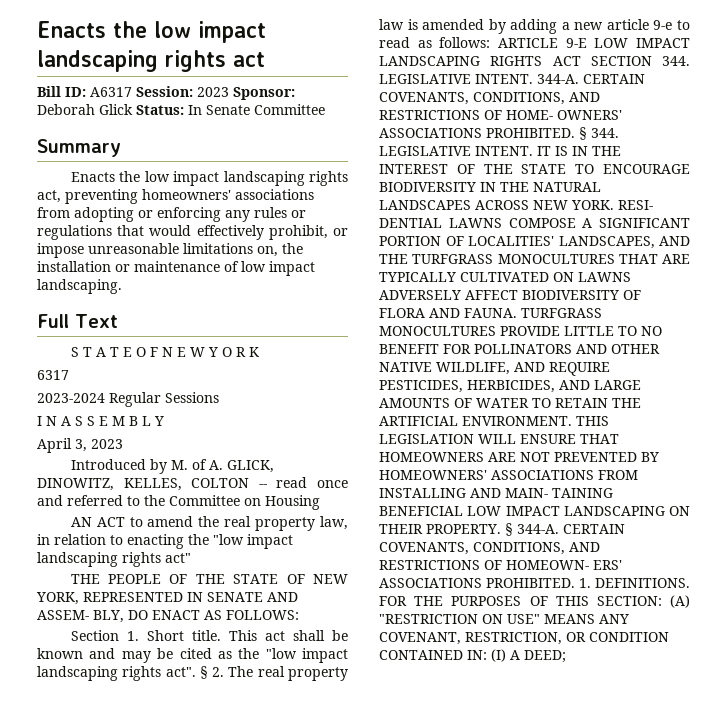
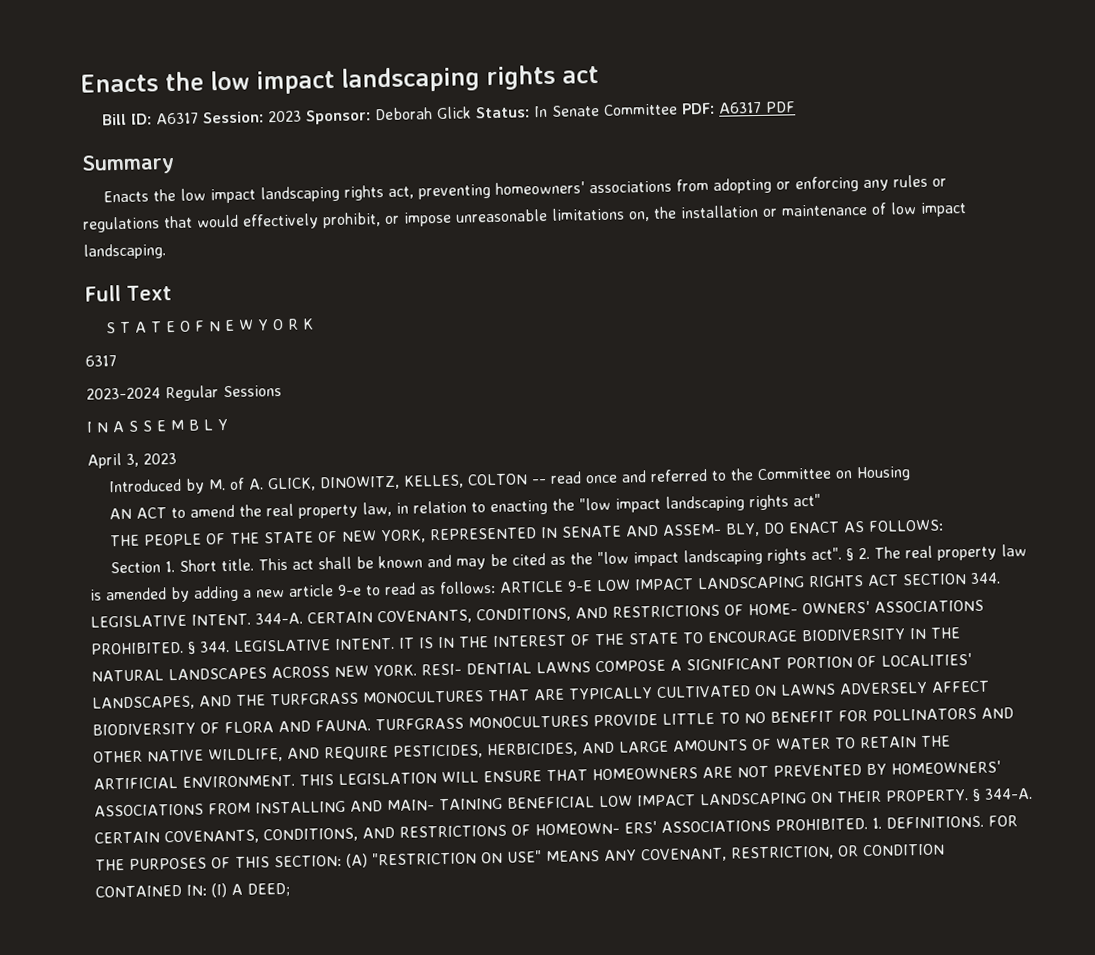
- Bill ID: A6317 Session: 2023 Sponsor: Deborah Glick Status: In Senate Committee
+ Bill ID: A6317 Session: 2023 Sponsor: Deborah Glick Status: In Senate Committee PDF: A6317 PDF

